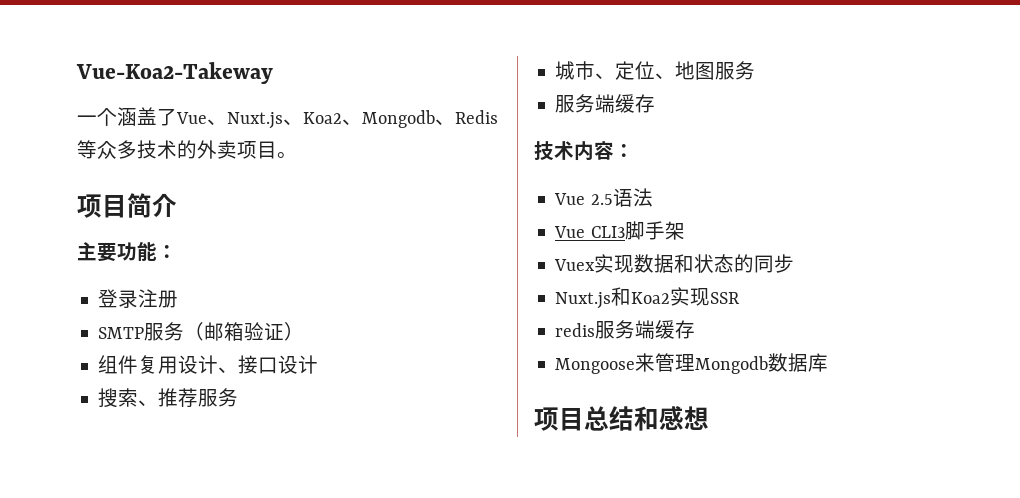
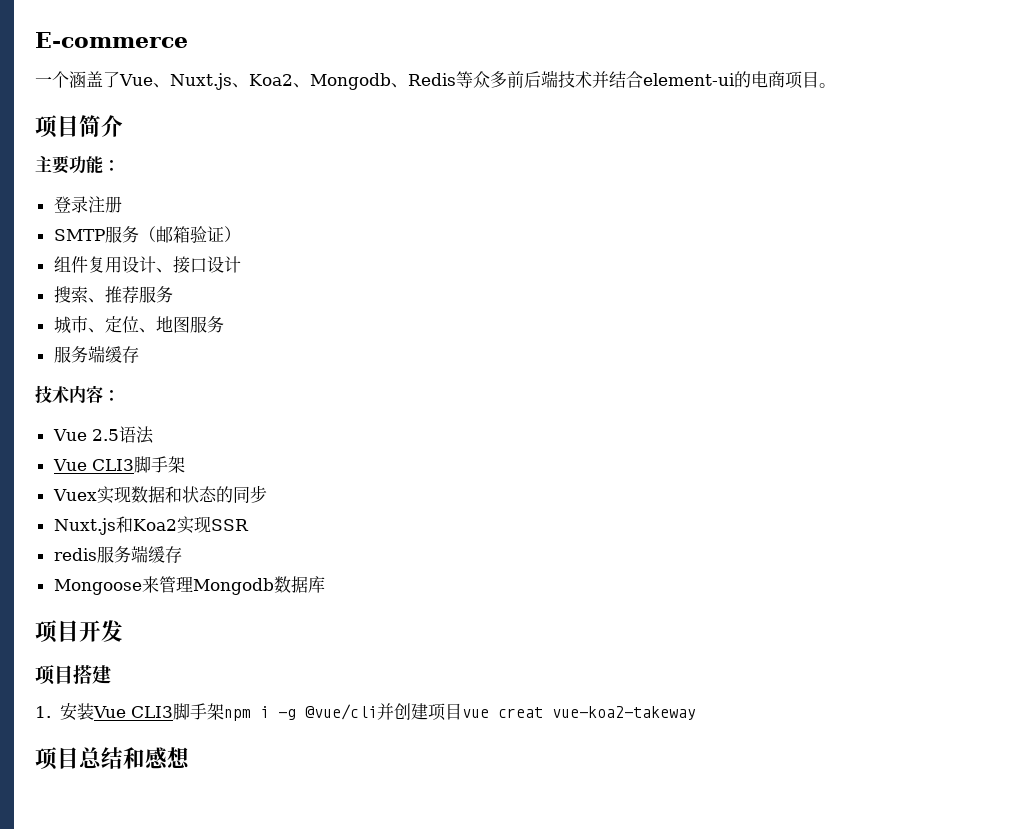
- Vue-Koa2-Takeway
+ E-commerce
- 一个涵盖了Vue、Nuxt.js、Koa2、Mongodb、Redis等众多技术的外卖项目。
+ 一个涵盖了Vue、Nuxt.js、Koa2、Mongodb、Redis等众多前后端技术并结合element-ui的电商项目。
+ 项目开发
+ 项目搭建
+ 1.安装Vue CLI3脚手架npm i -g @vue/cli并创建项目vue creat vue-koa2-takeway

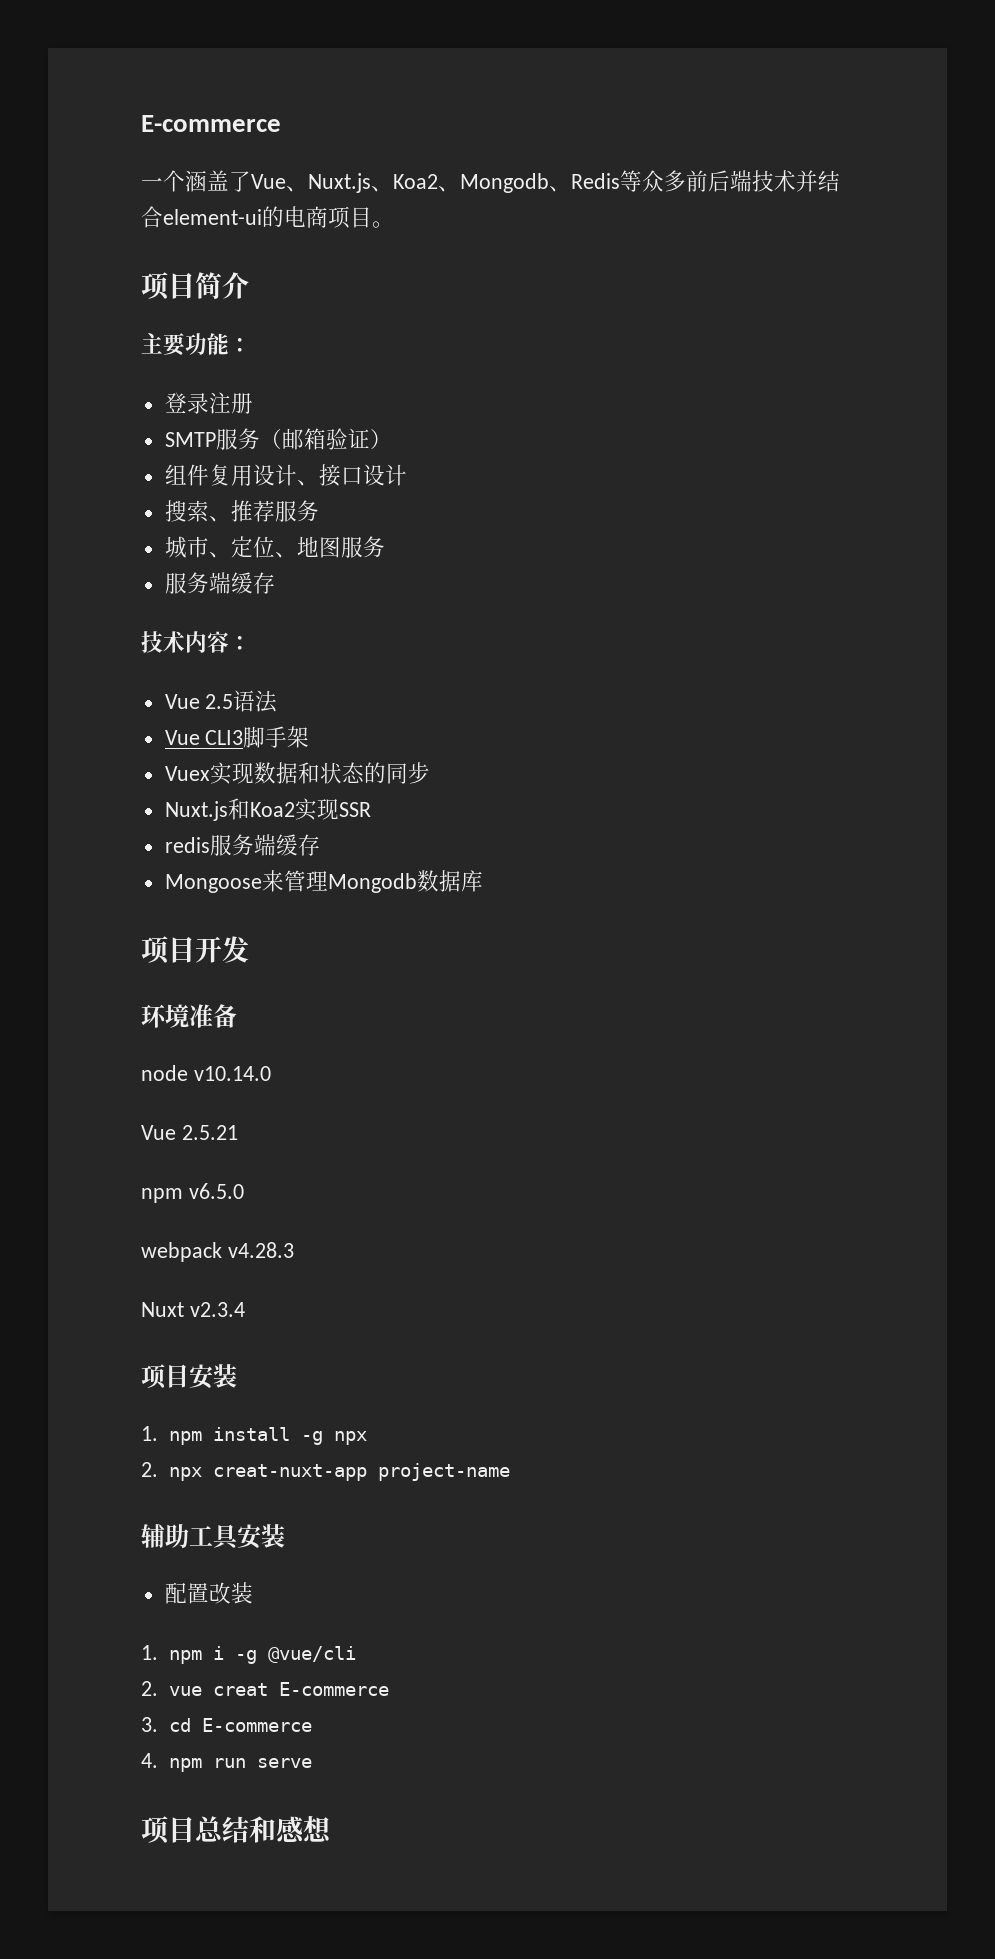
- 项目搭建
- 1.安装Vue CLI3脚手架npm i -g @vue/cli并创建项目vue creat vue-koa2-takeway
+ 环境准备
+ node v10.14.0
+ Vue 2.5.21
+ npm v6.5.0
+ webpack v4.28.3
+ Nuxt v2.3.4
+ 项目安装
+ 1. npm install -g npx
+ 2. npx creat-nuxt-app project-name
+ 辅助工具安装
+ 配置改装
+ 1. npm i -g @vue/cli
+ 2. vue creat E-commerce
+ 3. cd E-commerce
+ 4. npm run serve

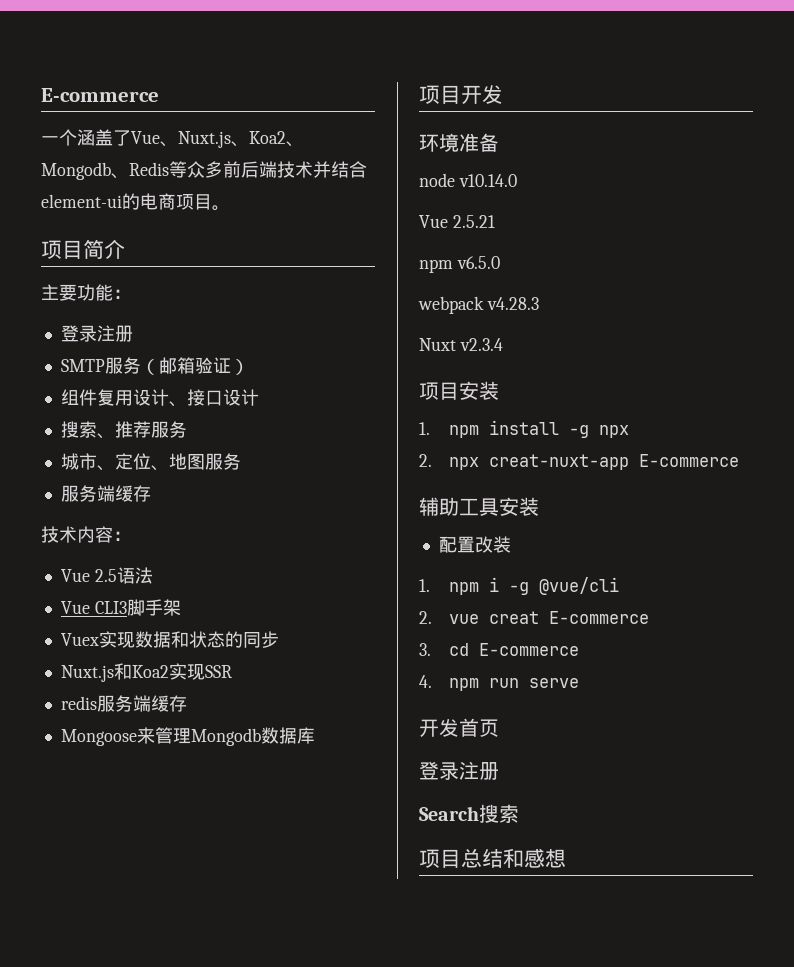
- 2. npx creat-nuxt-app project-name
+ 2. npx creat-nuxt-app E-commerce
+ 开发首页
+ 登录注册
+ Search搜索

